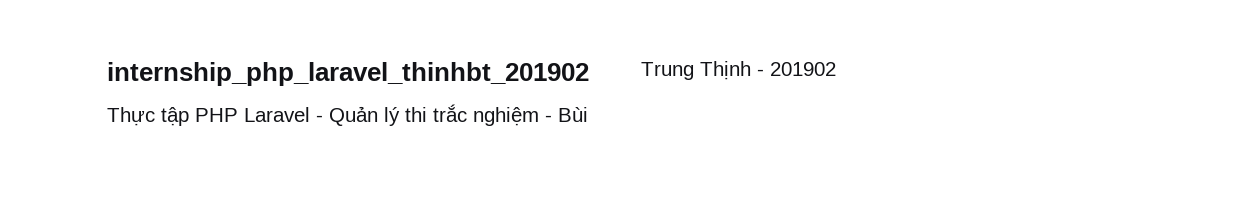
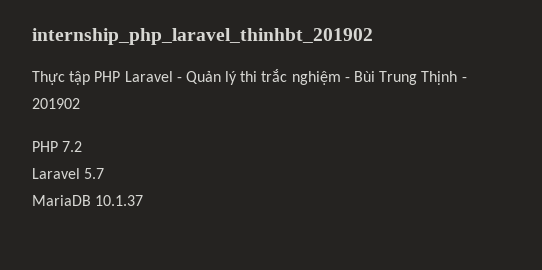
+ PHP 7.2
+ Laravel 5.7
+ MariaDB 10.1.37

